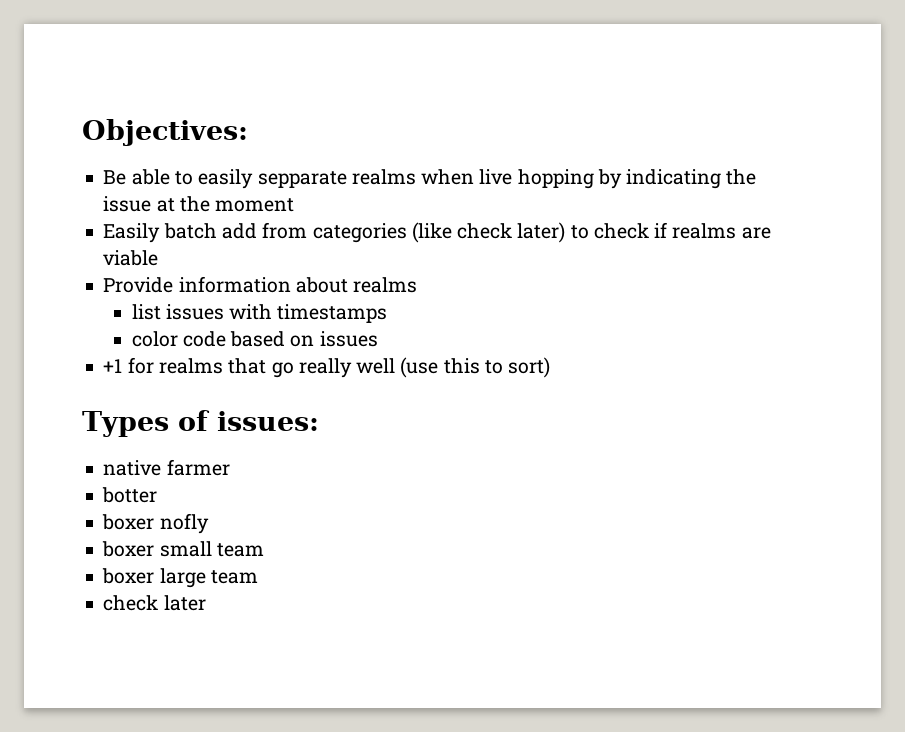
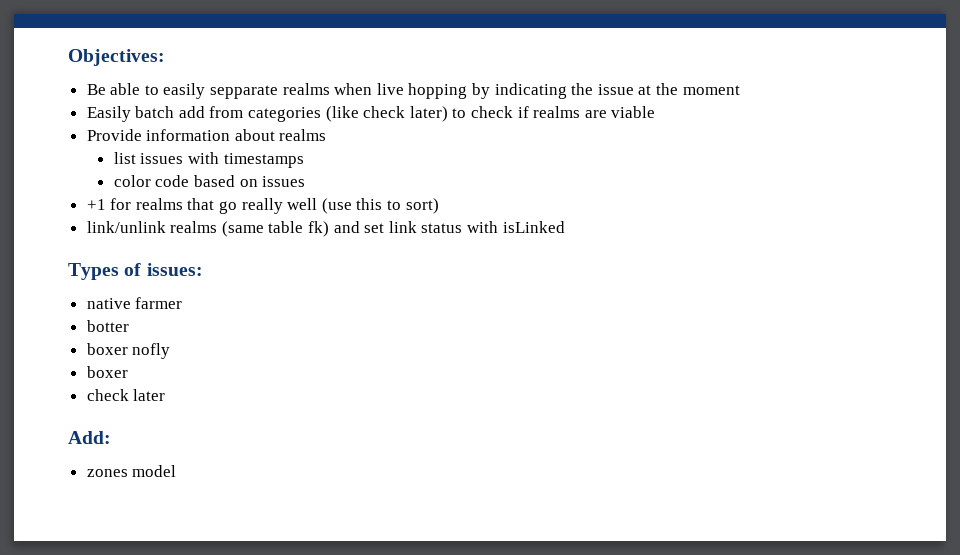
+ link/unlink realms (same table fk) and set link status with isLinked
  boxer nofly
- boxer small team
- boxer large team
+ boxer
+ Add:
+ zones model

